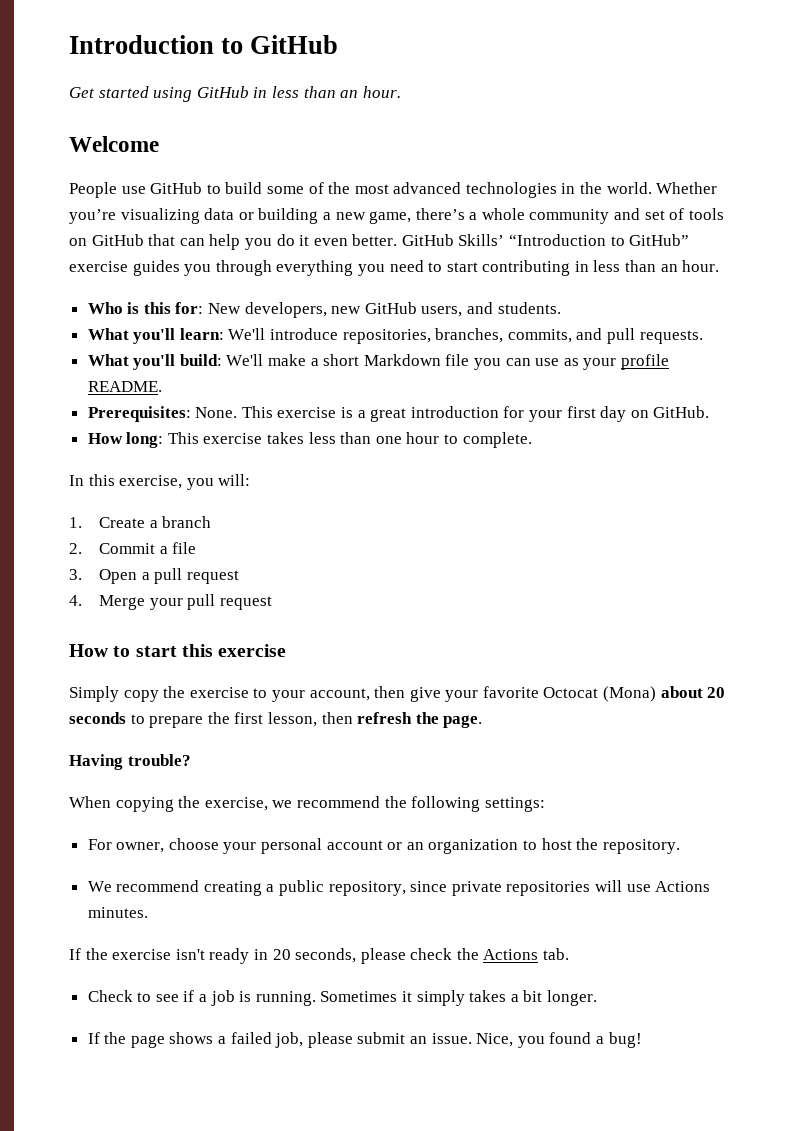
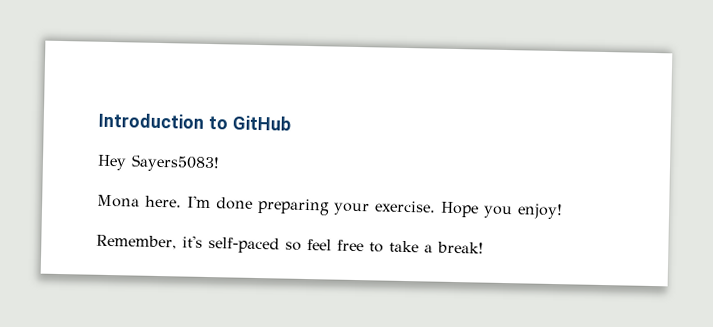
- Get started using GitHub in less than an hour.
- Welcome
- People use GitHub to build some of the most advanced technologies in the world. Whether you’re visualizing data or building a new game, there’s a whole community and set of tools on GitHub that can help you do it even better. GitHub Skills’ “Introduction to GitHub” exercise guides you through everything you need to start contributing in less than an hour.
- Who is this for: New developers, new GitHub users, and students.
- What you'll learn: We'll introduce repositories, branches, commits, and pull requests.
- What you'll build: We'll make a short Markdown file you can use as your profile README.
- Prerequisites: None. This exercise is a great introduction for your first day on GitHub.
- How long: This exercise takes less than one hour to complete.
- In this exercise, you will:
- 1. Create a branch
- 2. Commit a file
- 3. Open a pull request
- 4. Merge your pull request
- How to start this exercise
- Simply copy the exercise to your account, then give your favorite Octocat (Mona) about 20 seconds to prepare the first lesson, then refresh the page.
- Having trouble?
- When copying the exercise, we recommend the following settings:
- For owner, choose your personal account or an organization to host the repository.
- We recommend creating a public repository, since private repositories will use Actions minutes.
- If the exercise isn't ready in 20 seconds, please check the Actions tab.
- Check to see if a job is running. Sometimes it simply takes a bit longer.
- If the page shows a failed job, please submit an issue. Nice, you found a bug!
+ Hey Sayers5083!
+ Mona here. I'm done preparing your exercise. Hope you enjoy!
+ Remember, it's self-paced so feel free to take a break!

